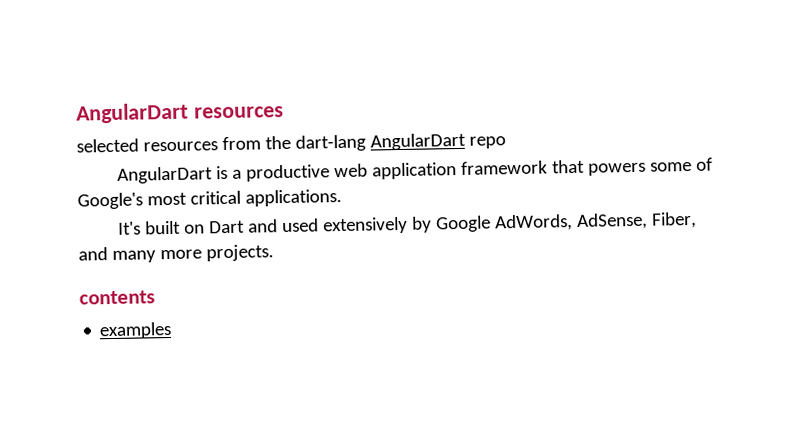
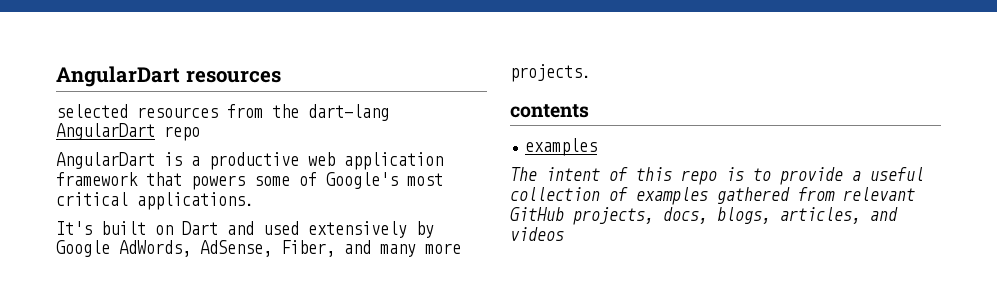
+ The intent of this repo is to provide a useful collection of examples gathered from relevant GitHub projects, docs, blogs, articles, and videos

